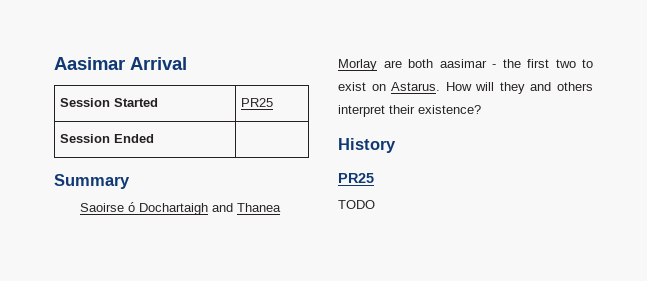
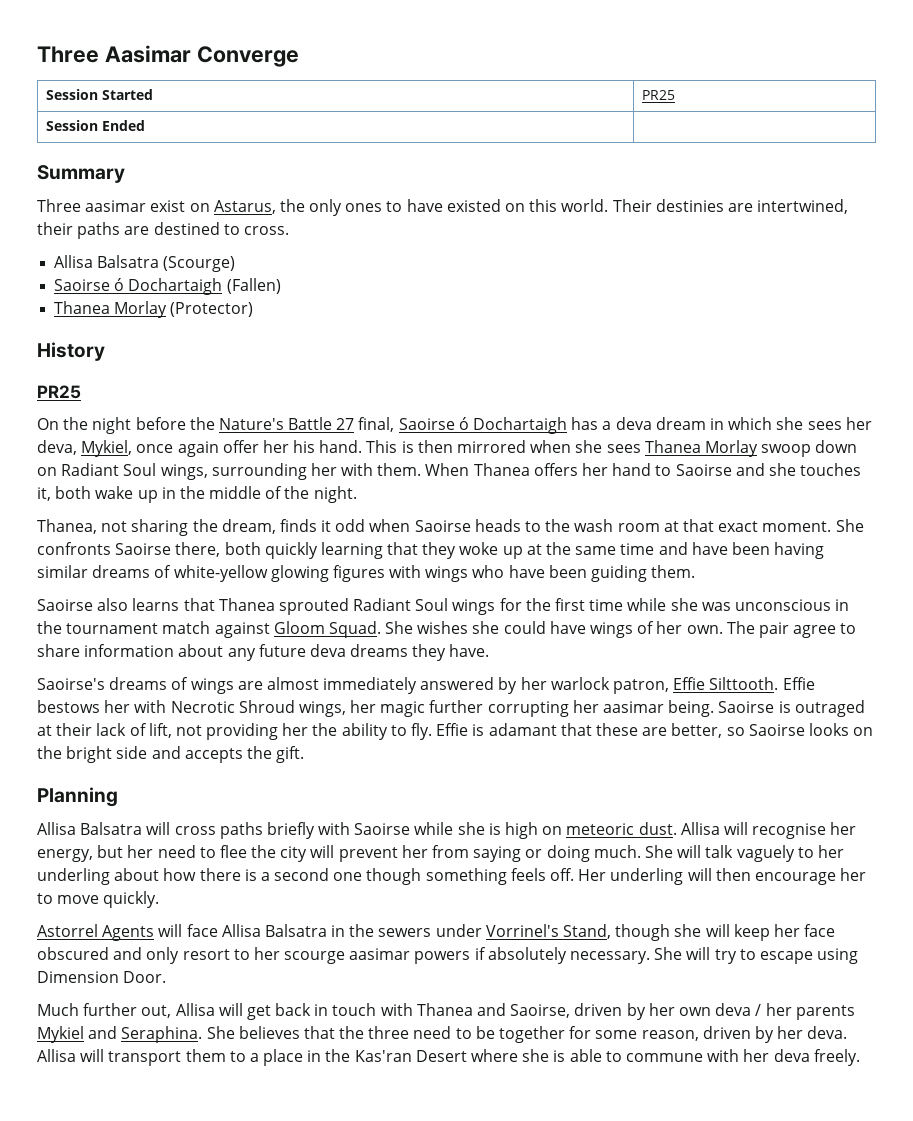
- Aasimar Arrival
+ Three Aasimar Converge
- Saoirse ó Dochartaigh and Thanea Morlay are both aasimar - the first two to exist on Astarus. How will they and others interpret their existence?
+ Three aasimar exist on Astarus, the only ones to have existed on this world. Their destinies are intertwined, their paths are destined to cross.
+ Allisa Balsatra (Scourge)
+ Saoirse ó Dochartaigh (Fallen)
+ Thanea Morlay (Protector)
  History
  PR25
- TODO
+ On the night before the Nature's Battle 27 final, Saoirse ó Dochartaigh has a deva dream in which she sees her deva, Mykiel, once again offer her his hand. This is then mirrored when she sees Thanea Morlay swoop down on Radiant Soul wings, surrounding her with them. When Thanea offers her hand to Saoirse and she touches it, both wake up in the middle of the night.
+ Thanea, not sharing the dream, finds it odd when Saoirse heads to the wash room at that exact moment. She confronts Saoirse there, both quickly learning that they woke up at the same time and have been having similar dreams of white-yellow glowing figures with wings who have been guiding them.
+ Saoirse also learns that Thanea sprouted Radiant Soul wings for the first time while she was unconscious in the tournament match against Gloom Squad. She wishes she could have wings of her own. The pair agree to share information about any future deva dreams they have.
+ Saoirse's dreams of wings are almost immediately answered by her warlock patron, Effie Silttooth. Effie bestows her with Necrotic Shroud wings, her magic further corrupting her aasimar being. Saoirse is outraged at their lack of lift, not providing her the ability to fly. Effie is adamant that these are better, so Saoirse looks on the bright side and accepts the gift.
+ Planning
+ Allisa Balsatra will cross paths briefly with Saoirse while she is high on meteoric dust. Allisa will recognise her energy, but her need to flee the city will prevent her from saying or doing much. She will talk vaguely to her underling about how there is a second one though something feels off. Her underling will then encourage her to move quickly.
+ Astorrel Agents will face Allisa Balsatra in the sewers under Vorrinel's Stand, though she will keep her face obscured and only resort to her scourge aasimar powers if absolutely necessary. She will try to escape using Dimension Door.
+ Much further out, Allisa will get back in touch with Thanea and Saoirse, driven by her own deva / her parents Mykiel and Seraphina. She believes that the three need to be together for some reason, driven by her deva. Allisa will transport them to a place in the Kas'ran Desert where she is able to commune with her deva freely.

